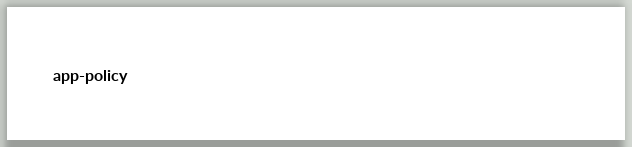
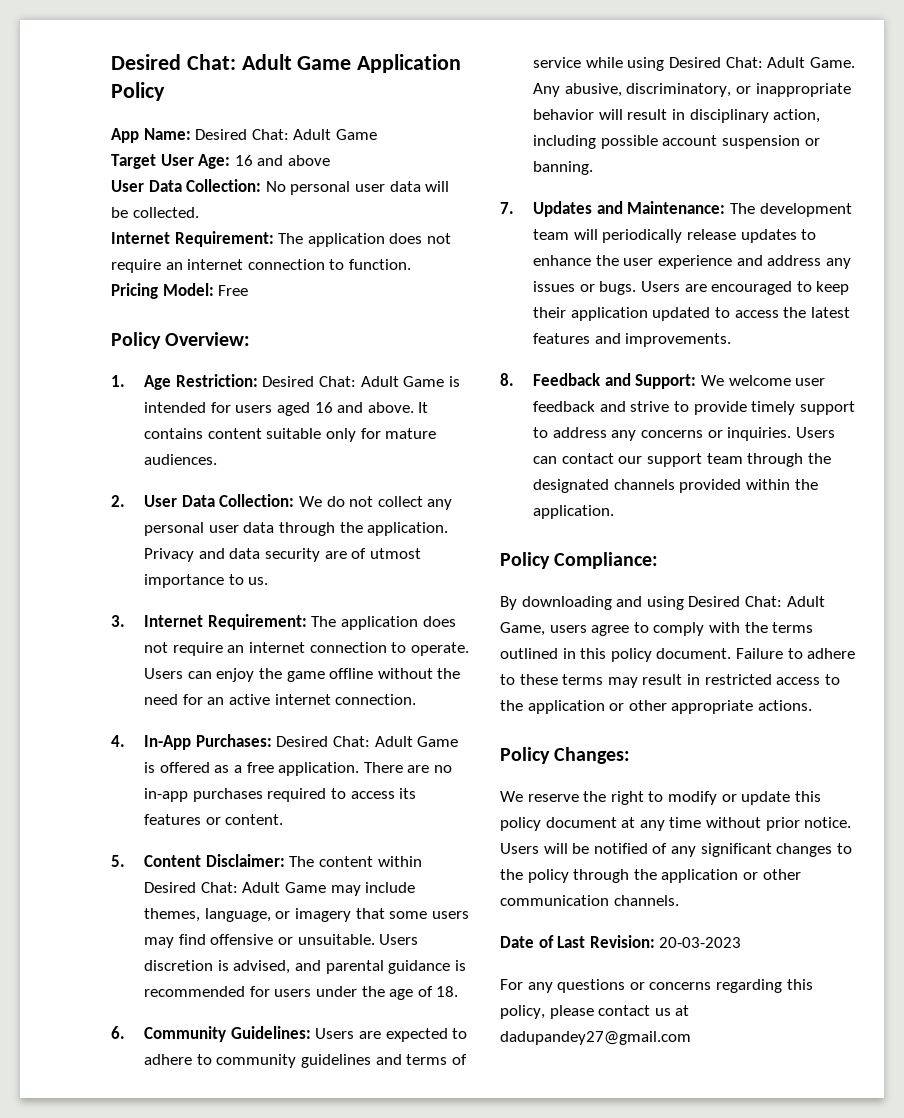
- app-policy
+ Desired Chat: Adult Game Application Policy
+ App Name: Desired Chat: Adult Game
+ Target User Age: 16 and above
+ User Data Collection: No personal user data will be collected.
+ Internet Requirement: The application does not require an internet connection to function.
+ Pricing Model: Free
+ Policy Overview:
+ 1. Age Restriction: Desired Chat: Adult Game is intended for users aged 16 and above. It contains content suitable only for mature audiences.
+ 2. User Data Collection: We do not collect any personal user data through the application. Privacy and data security are of utmost importance to us.
+ 3. Internet Requirement: The application does not require an internet connection to operate. Users can enjoy the game offline without the need for an active internet connection.
+ 4. In-App Purchases: Desired Chat: Adult Game is offered as a free application. There are no in-app purchases required to access its features or content.
+ 5. Content Disclaimer: The content within Desired Chat: Adult Game may include themes, language, or imagery that some users may find offensive or unsuitable. Users discretion is advised, and parental guidance is recommended for users under the age of 18.
+ 6. Community Guidelines: Users are expected to adhere to community guidelines and terms of service while using Desired Chat: Adult Game. Any abusive, discriminatory, or inappropriate behavior will result in disciplinary action, including possible account suspension or banning.
+ 7. Updates and Maintenance: The development team will periodically release updates to enhance the user experience and address any issues or bugs. Users are encouraged to keep their application updated to access the latest features and improvements.
+ 8. Feedback and Support: We welcome user feedback and strive to provide timely support to address any concerns or inquiries. Users can contact our support team through the designated channels provided within the application.
+ Policy Compliance:
+ By downloading and using Desired Chat: Adult Game, users agree to comply with the terms outlined in this policy document. Failure to adhere to these terms may result in restricted access to the application or other appropriate actions.
+ Policy Changes:
+ We reserve the right to modify or update this policy document at any time without prior notice. Users will be notified of any significant changes to the policy through the application or other communication channels.
+ Date of Last Revision: 20-03-2023
+ For any questions or concerns regarding this policy, please contact us at dadupandey27@gmail.com

